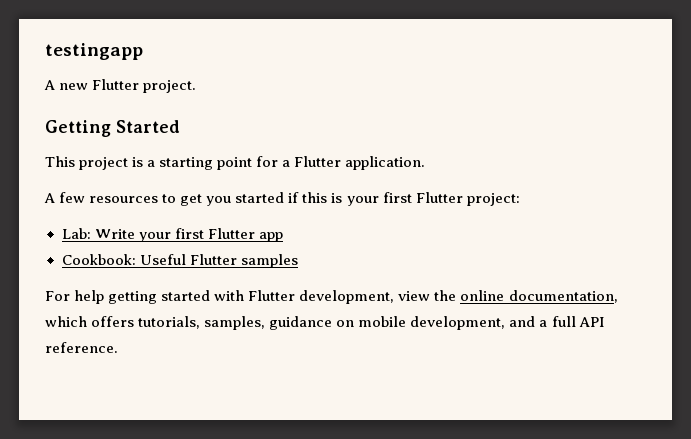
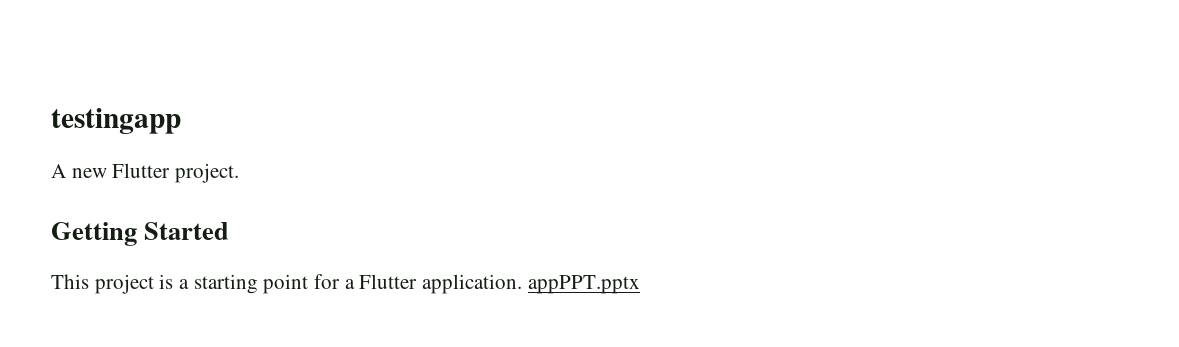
- This project is a starting point for a Flutter application.
- A few resources to get you started if this is your first Flutter project:
- Lab: Write your first Flutter app
- Cookbook: Useful Flutter samples
- For help getting started with Flutter development, view the online documentation, which offers tutorials, samples, guidance on mobile development, and a full API reference.
+ This project is a starting point for a Flutter application. appPPT.pptx

